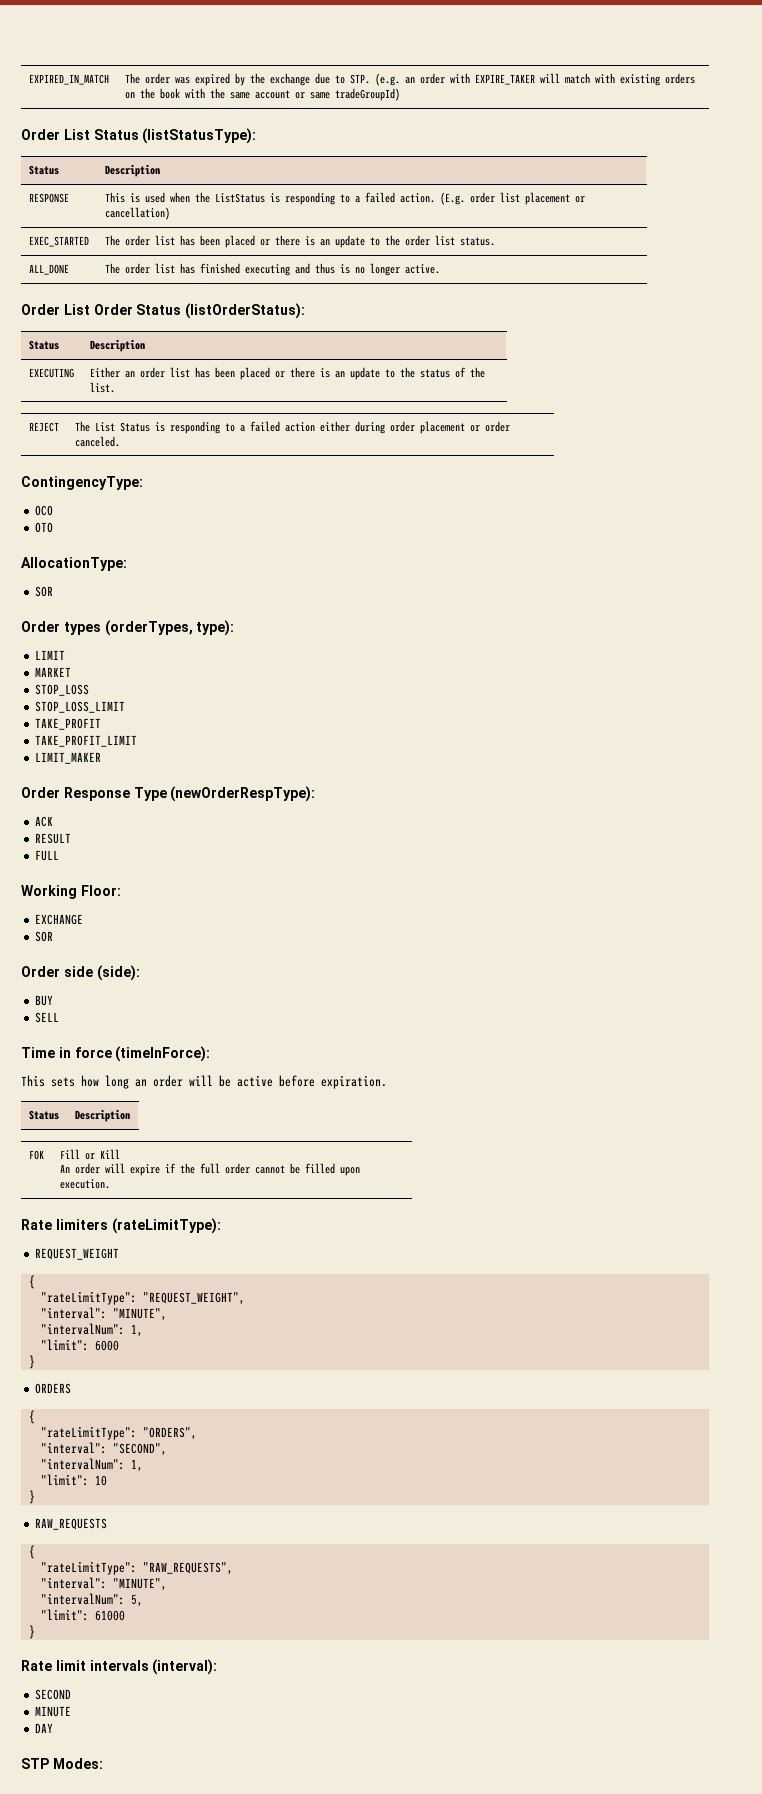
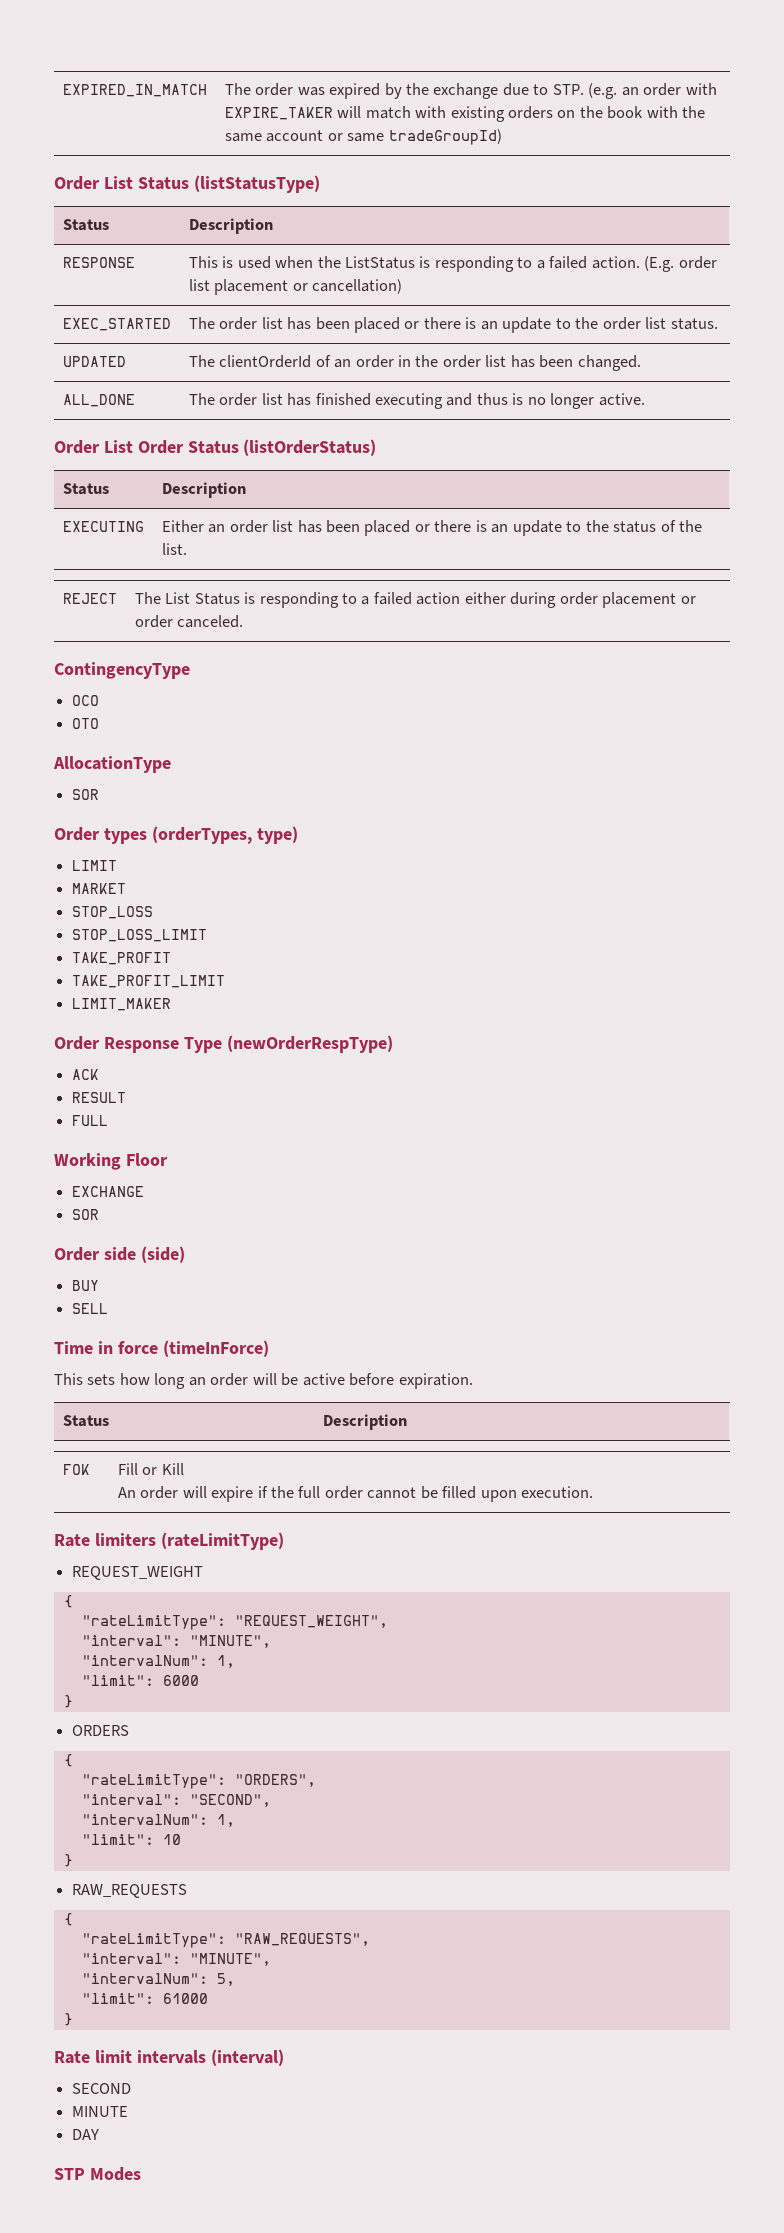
- Order List Status (listStatusType):
+ Order List Status (listStatusType)
+ UPDATED | The clientOrderId of an order in the order list has been changed.
- Order List Order Status (listOrderStatus):
+ Order List Order Status (listOrderStatus)
- ContingencyType:
+ ContingencyType
- AllocationType:
+ AllocationType
- Order types (orderTypes, type):
+ Order types (orderTypes, type)
- Order Response Type (newOrderRespType):
+ Order Response Type (newOrderRespType)
- Working Floor:
+ Working Floor
- Order side (side):
+ Order side (side)
- Time in force (timeInForce):
+ Time in force (timeInForce)
- Rate limiters (rateLimitType):
+ Rate limiters (rateLimitType)
- Rate limit intervals (interval):
+ Rate limit intervals (interval)
- STP Modes:
+ STP Modes

